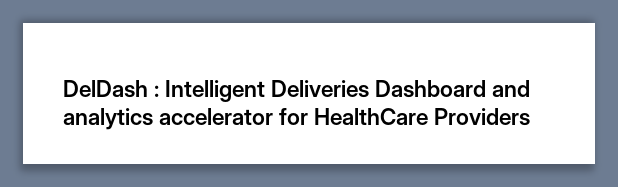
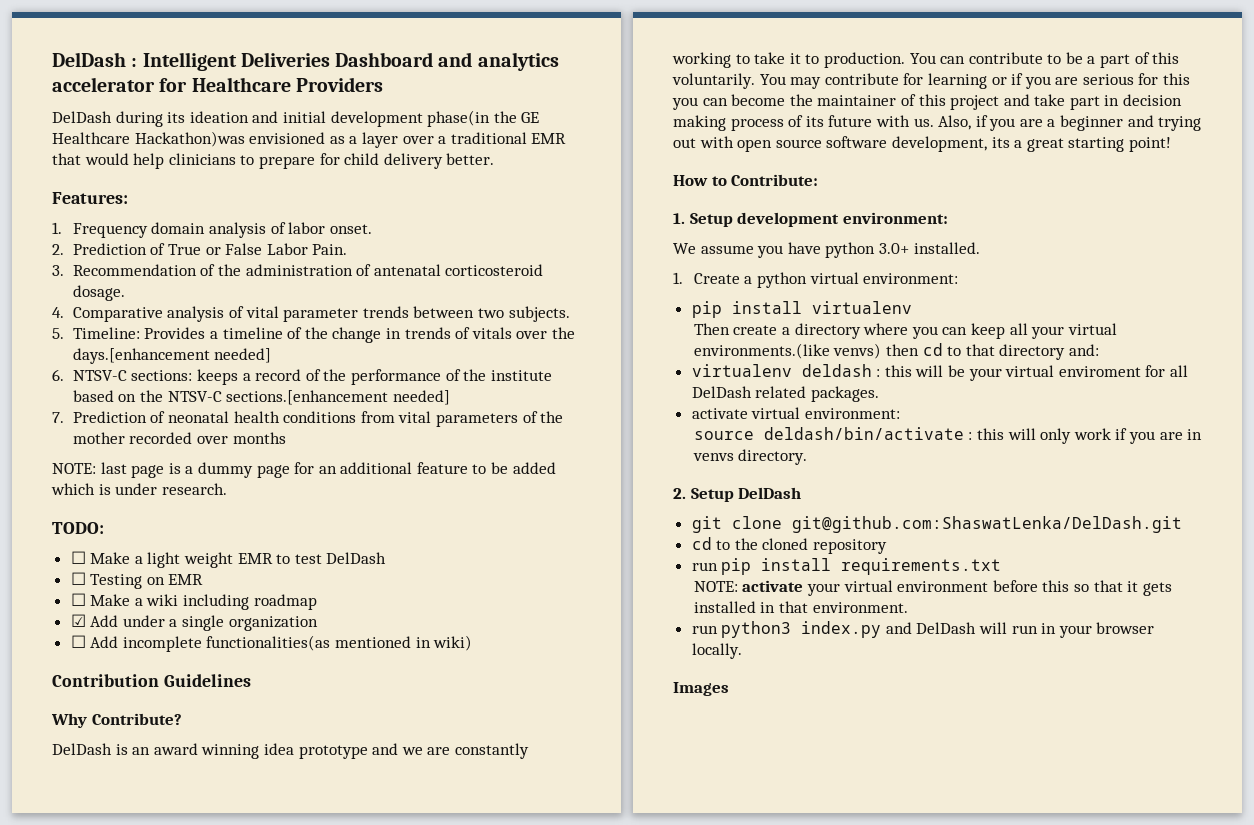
- DelDash : Intelligent Deliveries Dashboard and analytics accelerator for HealthCare Providers
+ DelDash : Intelligent Deliveries Dashboard and analytics accelerator for Healthcare Providers
+ DelDash during its ideation and initial development phase(in the GE Healthcare Hackathon)was envisioned as a layer over a traditional EMR that would help clinicians to prepare for child delivery better.
+ Features:
+ 1. Frequency domain analysis of labor onset.
+ 2. Prediction of True or False Labor Pain.
+ 3. Recommendation of the administration of antenatal corticosteroid dosage.
+ 4. Comparative analysis of vital parameter trends between two subjects.
+ 5. Timeline: Provides a timeline of the change in trends of vitals over the days.[enhancement needed]
+ 6. NTSV-C sections: keeps a record of the performance of the institute based on the NTSV-C sections.[enhancement needed]
+ 7. Prediction of neonatal health conditions from vital parameters of the mother recorded over months
+ NOTE: last page is a dummy page for an additional feature to be added which is under research.
+ TODO:
+ ☐ Make a light weight EMR to test DelDash
+ ☐ Testing on EMR
+ ☐ Make a wiki including roadmap
+ ☑ Add under a single organization
+ ☐ Add incomplete functionalities(as mentioned in wiki)
+ Contribution Guidelines
+ Why Contribute?
+ DelDash is an award winning idea prototype and we are constantly working to take it to production. You can contribute to be a part of this voluntarily. You may contribute for learning or if you are serious for this you can become the maintainer of this project and take part in decision making process of its future with us. Also, if you are a beginner and trying out with open source software development, its a great starting point!
+ How to Contribute:
+ 1. Setup development environment:
+ We assume you have python 3.0+ installed.
+ 1. Create a python virtual environment:
+ pip install virtualenv
+ Then create a directory where you can keep all your virtual environments.(like venvs) then cd to that directory and:
+ virtualenv deldash : this will be your virtual enviroment for all DelDash related packages.
+ activate virtual environment:
+ source deldash/bin/activate : this will only work if you are in venvs directory.
+ 2. Setup DelDash
+ git clone git@github.com:ShaswatLenka/DelDash.git
+ cd to the cloned repository
+ run pip install requirements.txt
+ NOTE: activate your virtual environment before this so that it gets installed in that environment.
+ run python3 index.py and DelDash will run in your browser locally.
+ Images

